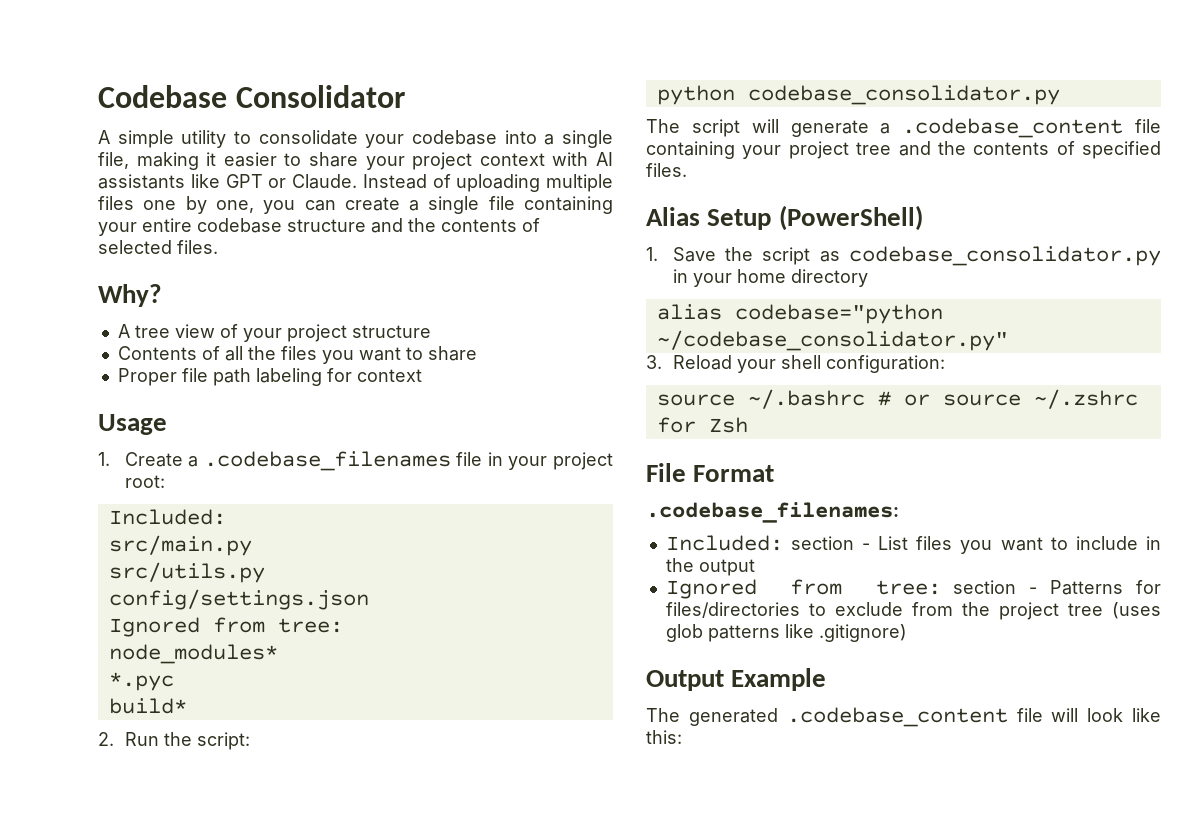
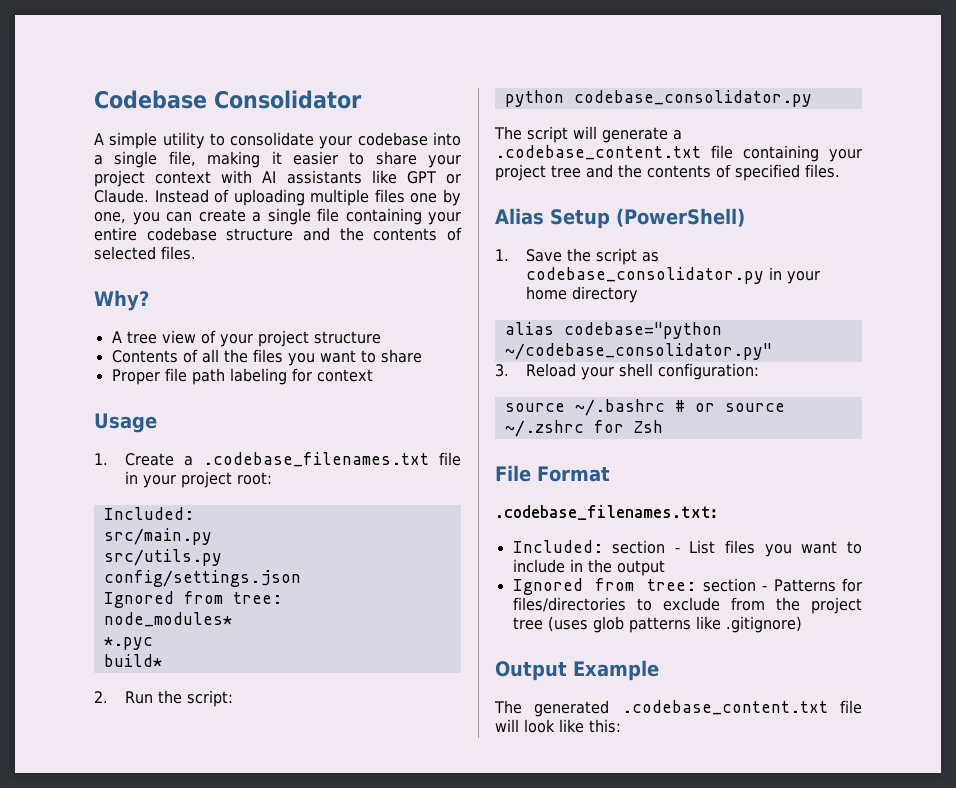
- 1. Create a .codebase_filenames file in your project root:
+ 1. Create a .codebase_filenames.txt file in your project root:
- The script will generate a .codebase_content file containing your project tree and the contents of specified files.
+ The script will generate a .codebase_content.txt file containing your project tree and the contents of specified files.
- .codebase_filenames:
+ .codebase_filenames.txt:
- The generated .codebase_content file will look like this:
+ The generated .codebase_content.txt file will look like this:

